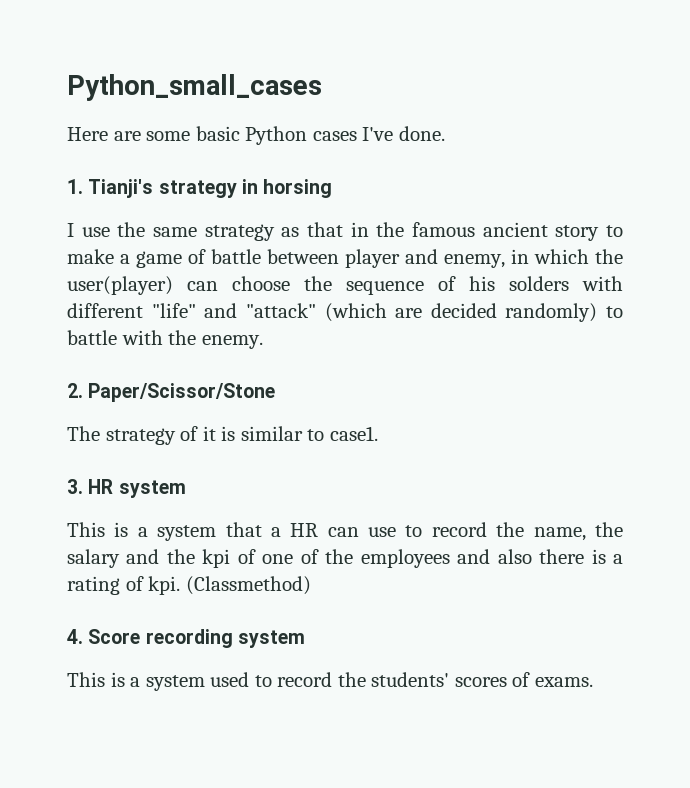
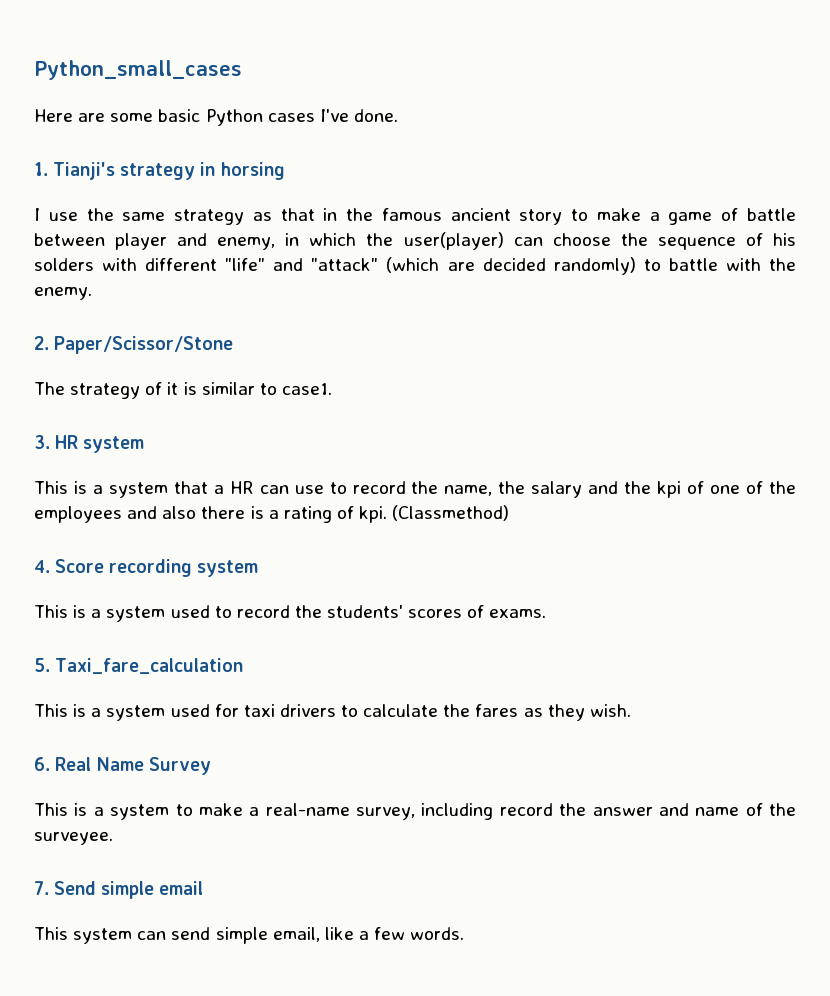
+ 5. Taxi_fare_calculation
+ This is a system used for taxi drivers to calculate the fares as they wish.
+ 6. Real Name Survey
+ This is a system to make a real-name survey, including record the answer and name of the surveyee.
+ 7. Send simple email
+ This system can send simple email, like a few words.

